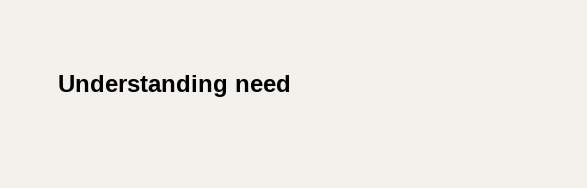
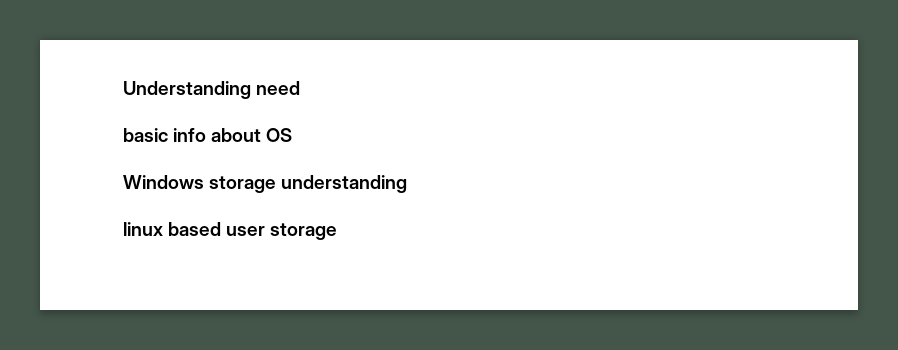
+ basic info about OS
+ Windows storage understanding
+ linux based user storage

